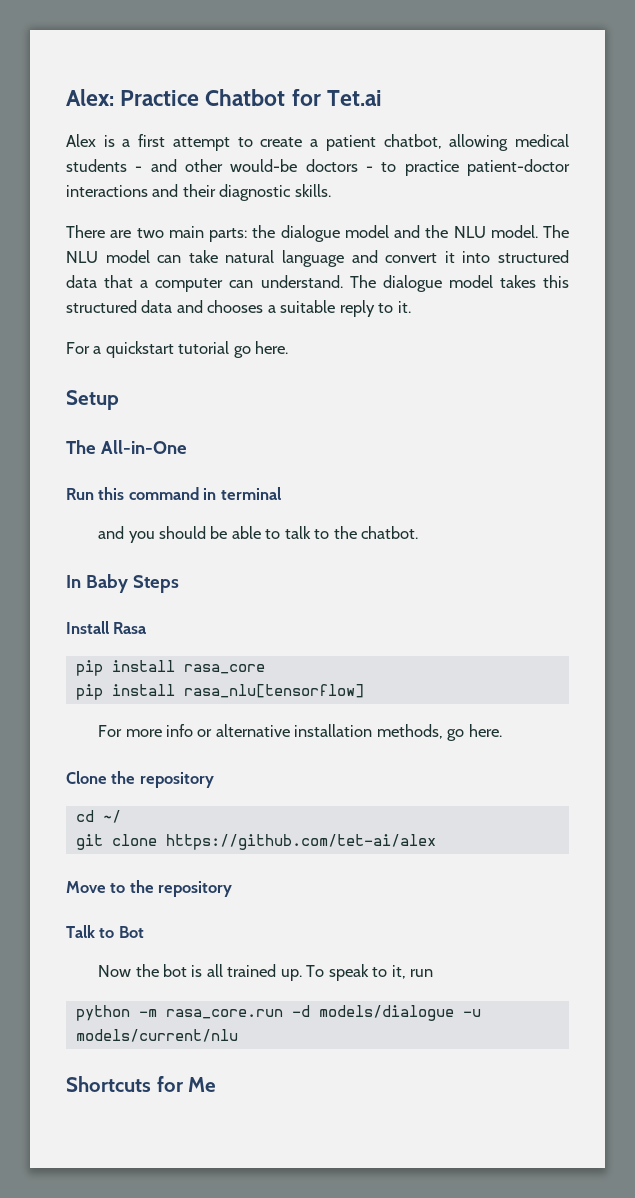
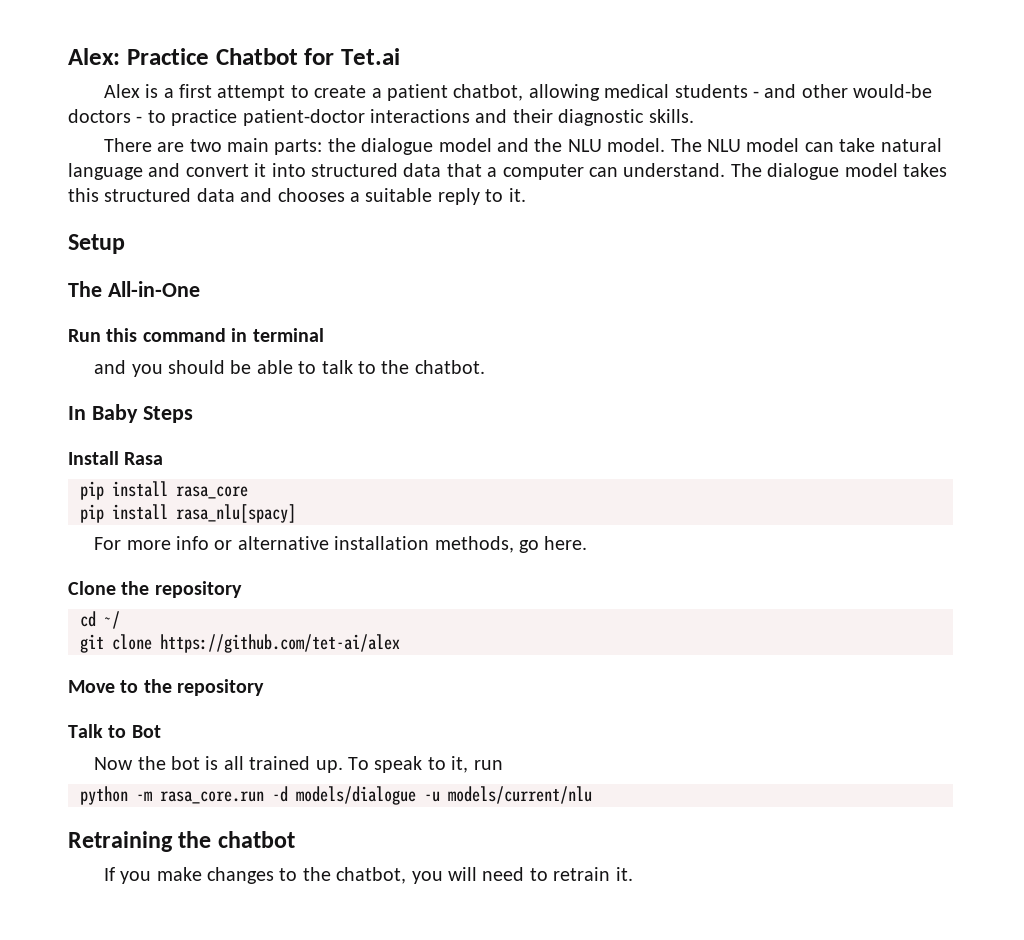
- For a quickstart tutorial go here.
- pip install rasa_nlu[tensorflow]
+ pip install rasa_nlu[spacy]
- Shortcuts for Me
+ Retraining the chatbot
+ If you make changes to the chatbot, you will need to retrain it.

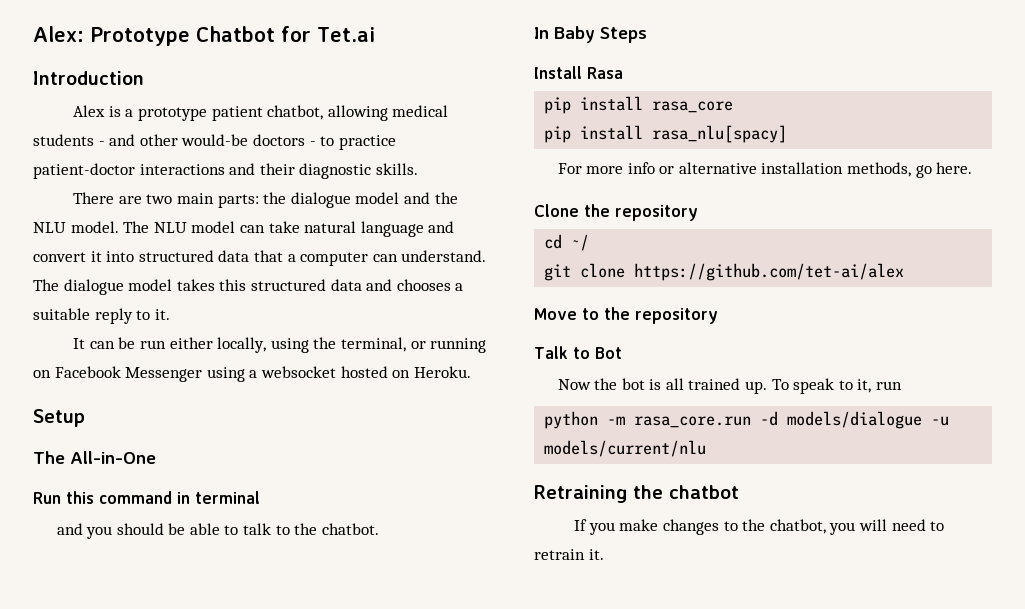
- Alex: Practice Chatbot for Tet.ai
+ Alex: Prototype Chatbot for Tet.ai
+ Introduction
- Alex is a first attempt to create a patient chatbot, allowing medical students - and other would-be doctors - to practice patient-doctor interactions and their diagnostic skills.
+ Alex is a prototype patient chatbot, allowing medical students - and other would-be doctors - to practice patient-doctor interactions and their diagnostic skills.
+ It can be run either locally, using the terminal, or running on Facebook Messenger using a websocket hosted on Heroku.

